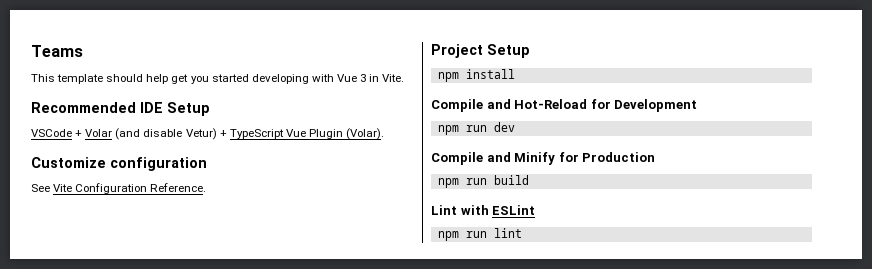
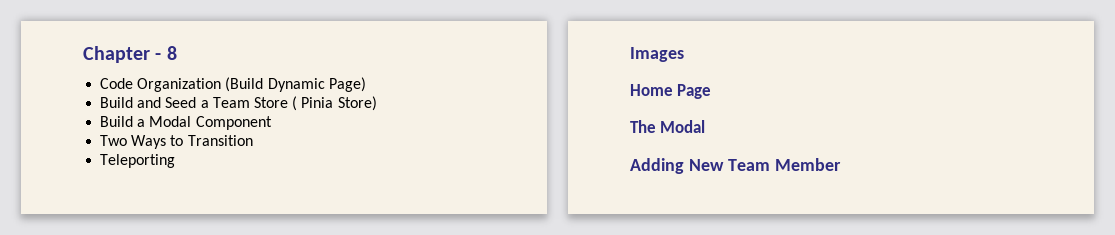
- Teams
- This template should help get you started developing with Vue 3 in Vite.
- Recommended IDE Setup
- VSCode + Volar (and disable Vetur) + TypeScript Vue Plugin (Volar).
- Customize configuration
- See Vite Configuration Reference.
- Project Setup
- npm install
- Compile and Hot-Reload for Development
- npm run dev
- Compile and Minify for Production
- npm run build
- Lint with ESLint
- npm run lint
+ Chapter - 8
+ Code Organization (Build Dynamic Page)
+ Build and Seed a Team Store ( Pinia Store)
+ Build a Modal Component
+ Two Ways to Transition
+ Teleporting
+ Images
+ Home Page
+ The Modal
+ Adding New Team Member

